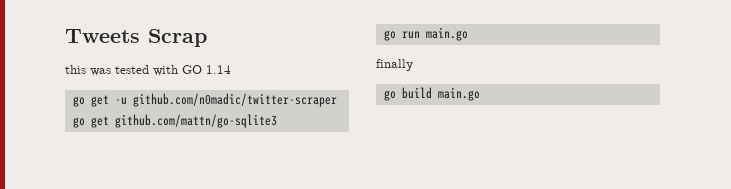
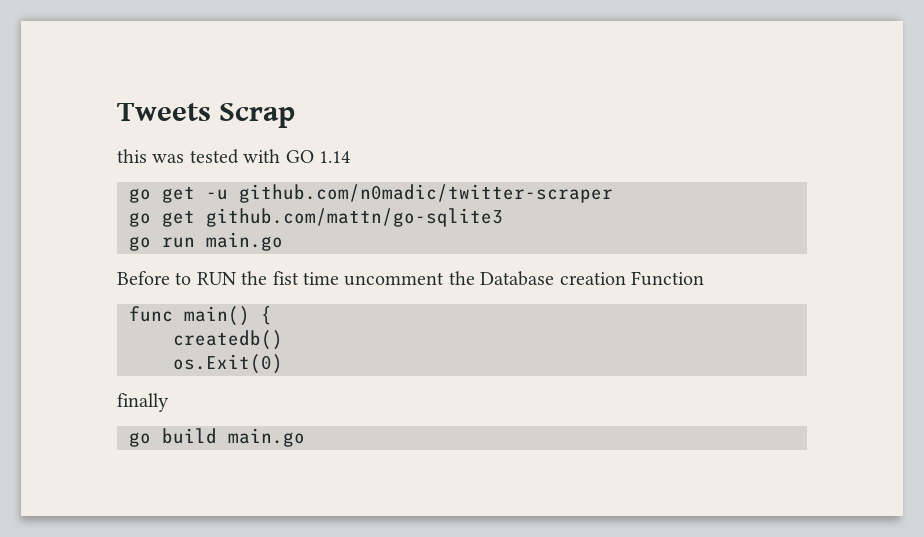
+ Before to RUN the fist time uncomment the Database creation Function
+ func main() {
+ createdb()
+ os.Exit(0)

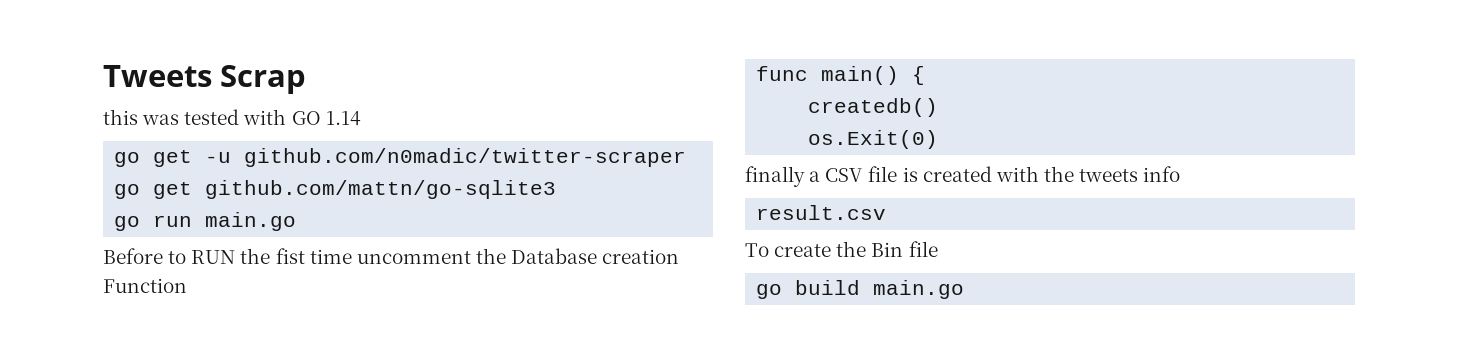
- finally
+ finally a CSV file is created with the tweets info
+ result.csv
+ To create the Bin file

